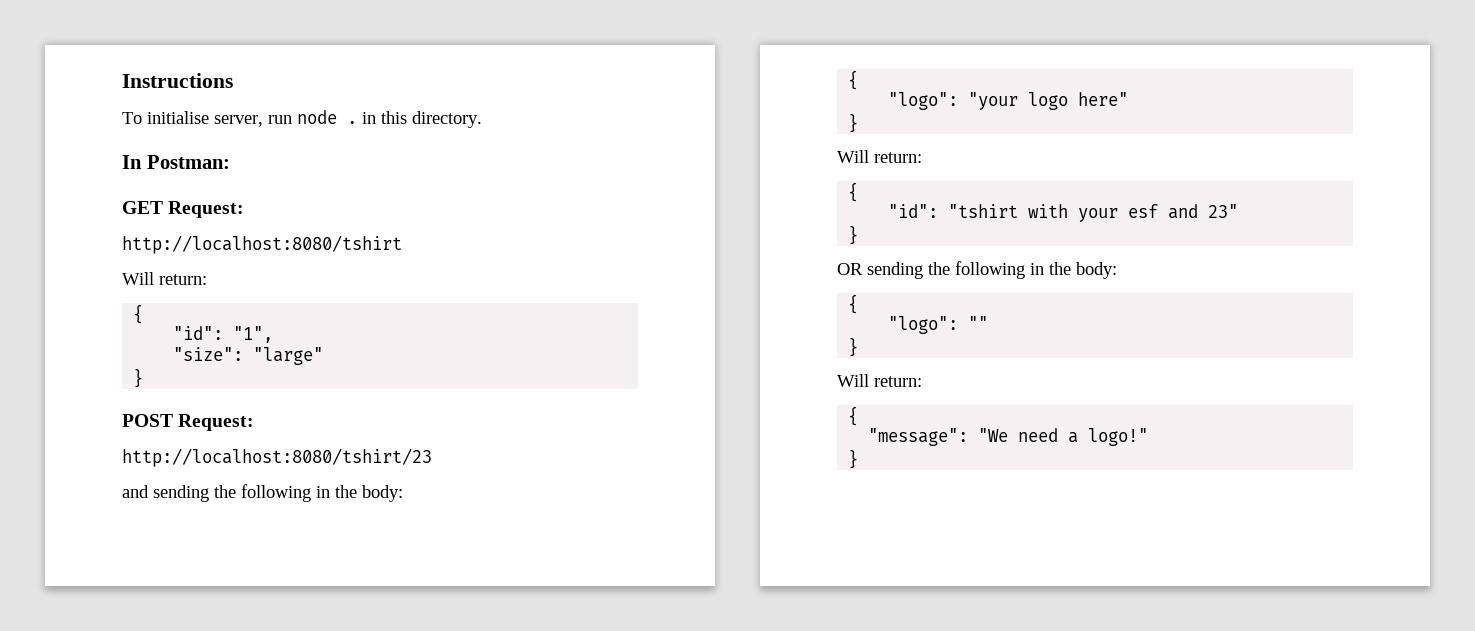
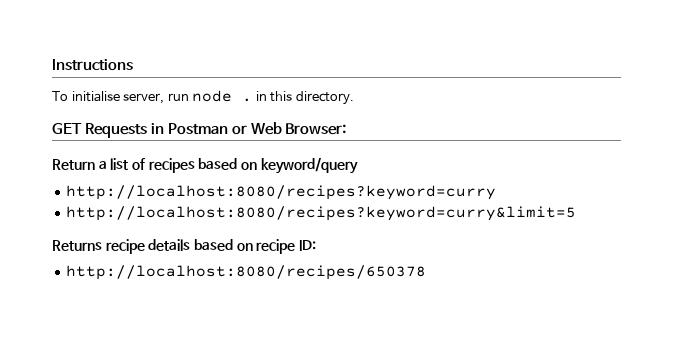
- In Postman:
- GET Request:
- http://localhost:8080/tshirt
- Will return:
- {
- "id": "1",
- "size": "large"
- }
- POST Request:
- http://localhost:8080/tshirt/23
- and sending the following in the body:
- {
- "logo": "your logo here"
- }
- Will return:
- {
- "id": "tshirt with your esf and 23"
- }
- OR sending the following in the body:
- {
- "logo": ""
- }
- Will return:
- {
- "message": "We need a logo!"
- }
+ GET Requests in Postman or Web Browser:
+ Return a list of recipes based on keyword/query
+ http://localhost:8080/recipes?keyword=curry
+ http://localhost:8080/recipes?keyword=curry&limit=5
+ Returns recipe details based on recipe ID:
+ http://localhost:8080/recipes/650378

